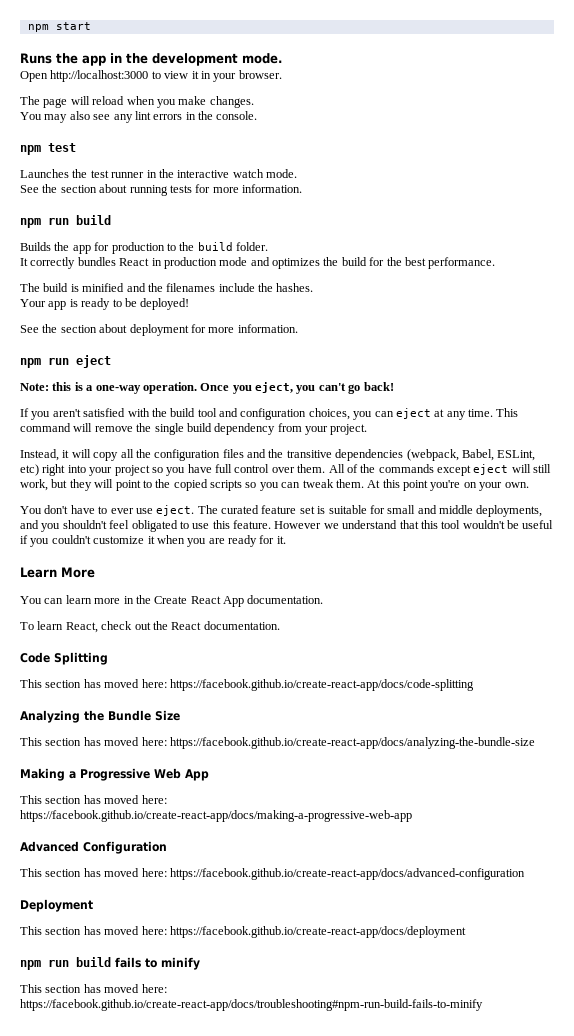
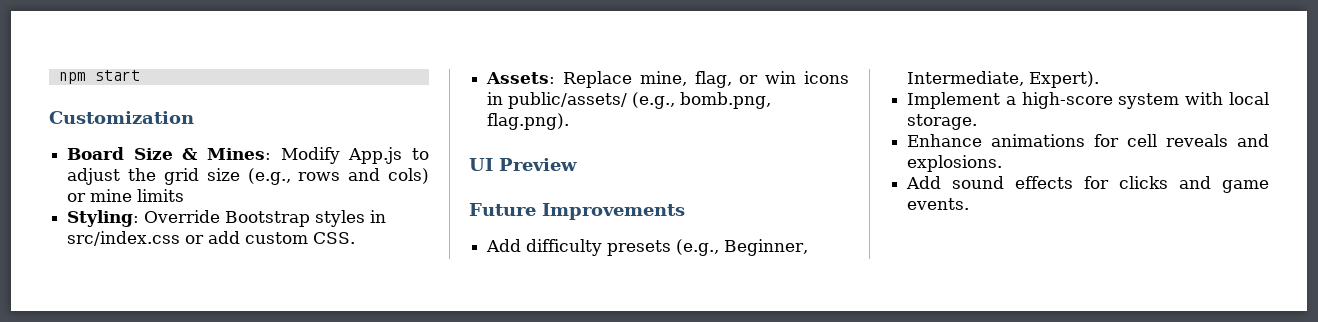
- Runs the app in the development mode.
- Open http://localhost:3000 to view it in your browser.
- The page will reload when you make changes.
- You may also see any lint errors in the console.
- npm test
- Launches the test runner in the interactive watch mode.
- See the section about running tests for more information.
- npm run build
- Builds the app for production to the build folder.
- It correctly bundles React in production mode and optimizes the build for the best performance.
- The build is minified and the filenames include the hashes.
- Your app is ready to be deployed!
- See the section about deployment for more information.
- npm run eject
- Note: this is a one-way operation. Once you eject, you can't go back!
- If you aren't satisfied with the build tool and configuration choices, you can eject at any time. This command will remove the single build dependency from your project.
- Instead, it will copy all the configuration files and the transitive dependencies (webpack, Babel, ESLint, etc) right into your project so you have full control over them. All of the commands except eject will still work, but they will point to the copied scripts so you can tweak them. At this point you're on your own.
- You don't have to ever use eject. The curated feature set is suitable for small and middle deployments, and you shouldn't feel obligated to use this feature. However we understand that this tool wouldn't be useful if you couldn't customize it when you are ready for it.
- Learn More
- You can learn more in the Create React App documentation.
- To learn React, check out the React documentation.
- Code Splitting
- This section has moved here: https://facebook.github.io/create-react-app/docs/code-splitting
- Analyzing the Bundle Size
- This section has moved here: https://facebook.github.io/create-react-app/docs/analyzing-the-bundle-size
- Making a Progressive Web App
- This section has moved here: https://facebook.github.io/create-react-app/docs/making-a-progressive-web-app
- Advanced Configuration
- This section has moved here: https://facebook.github.io/create-react-app/docs/advanced-configuration
- Deployment
- This section has moved here: https://facebook.github.io/create-react-app/docs/deployment
- npm run build fails to minify
- This section has moved here: https://facebook.github.io/create-react-app/docs/troubleshooting#npm-run-build-fails-to-minify
+ Customization
+ Board Size & Mines: Modify App.js to adjust the grid size (e.g., rows and cols) or mine limits
+ Styling: Override Bootstrap styles in src/index.css or add custom CSS.
+ Assets: Replace mine, flag, or win icons in public/assets/ (e.g., bomb.png, flag.png).
+ UI Preview
+ Future Improvements
+ Add difficulty presets (e.g., Beginner, Intermediate, Expert).
+ Implement a high-score system with local storage.
+ Enhance animations for cell reveals and explosions.
+ Add sound effects for clicks and game events.

